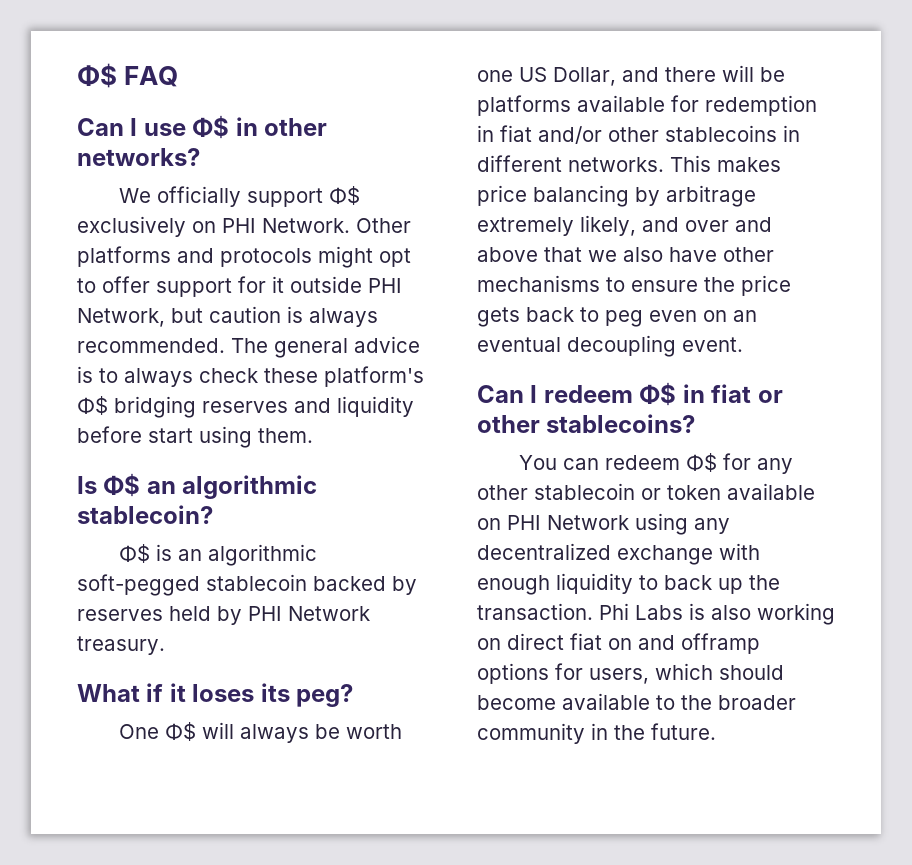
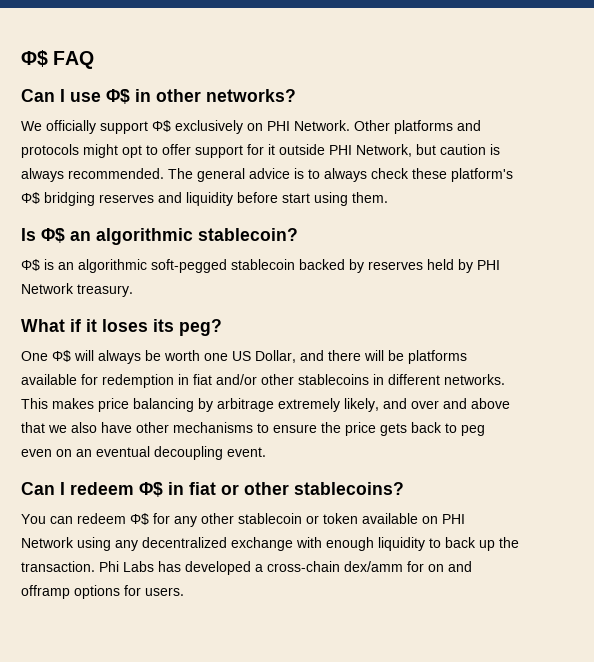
- Phi Labs is also working on direct fiat on and offramp options for users, which should become available to the broader community in the future.
+ Phi Labs has developed a cross-chain dex/amm for on and offramp options for users.

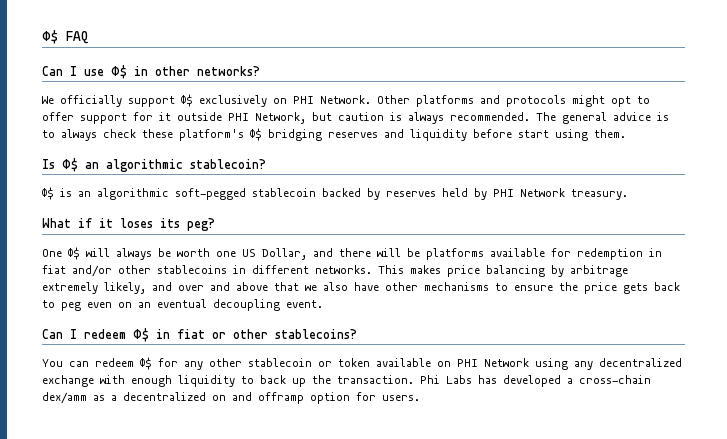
- Phi Labs has developed a cross-chain dex/amm for on and offramp options for users.
+ Phi Labs has developed a cross-chain dex/amm as a decentralized on and offramp option for users.

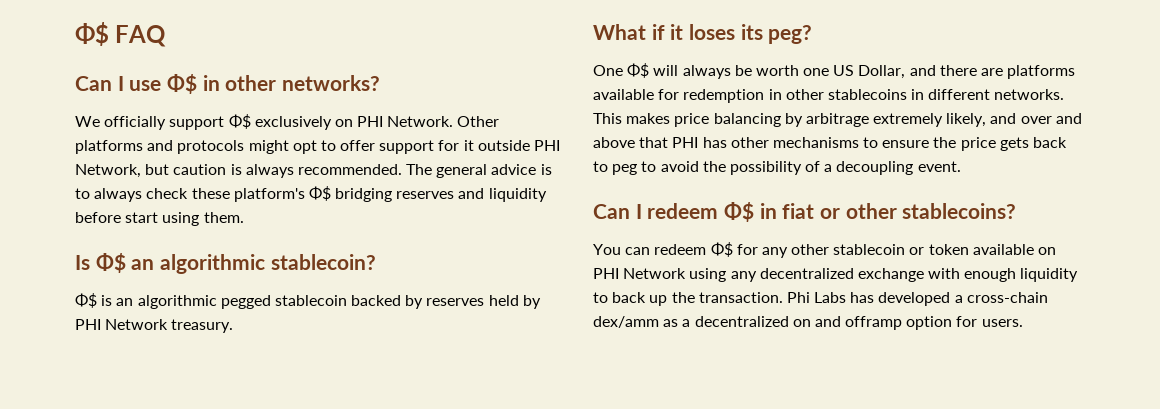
- Φ$ is an algorithmic soft-pegged stablecoin backed by reserves held by PHI Network treasury.
+ Φ$ is an algorithmic pegged stablecoin backed by reserves held by PHI Network treasury.
- One Φ$ will always be worth one US Dollar, and there will be platforms available for redemption in fiat and/or other stablecoins in different networks.
+ One Φ$ will always be worth one US Dollar, and there are platforms available for redemption in other stablecoins in different networks.
- This makes price balancing by arbitrage extremely likely, and over and above that we also have other mechanisms to ensure the price gets back to peg even on an eventual decoupling event.
+ This makes price balancing by arbitrage extremely likely, and over and above that PHI has other mechanisms to ensure the price gets back to peg to avoid the possibility of a decoupling event.

